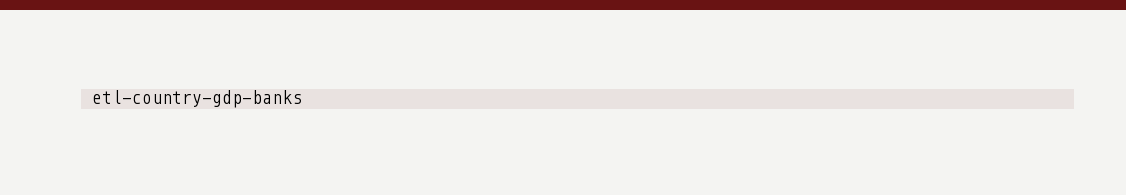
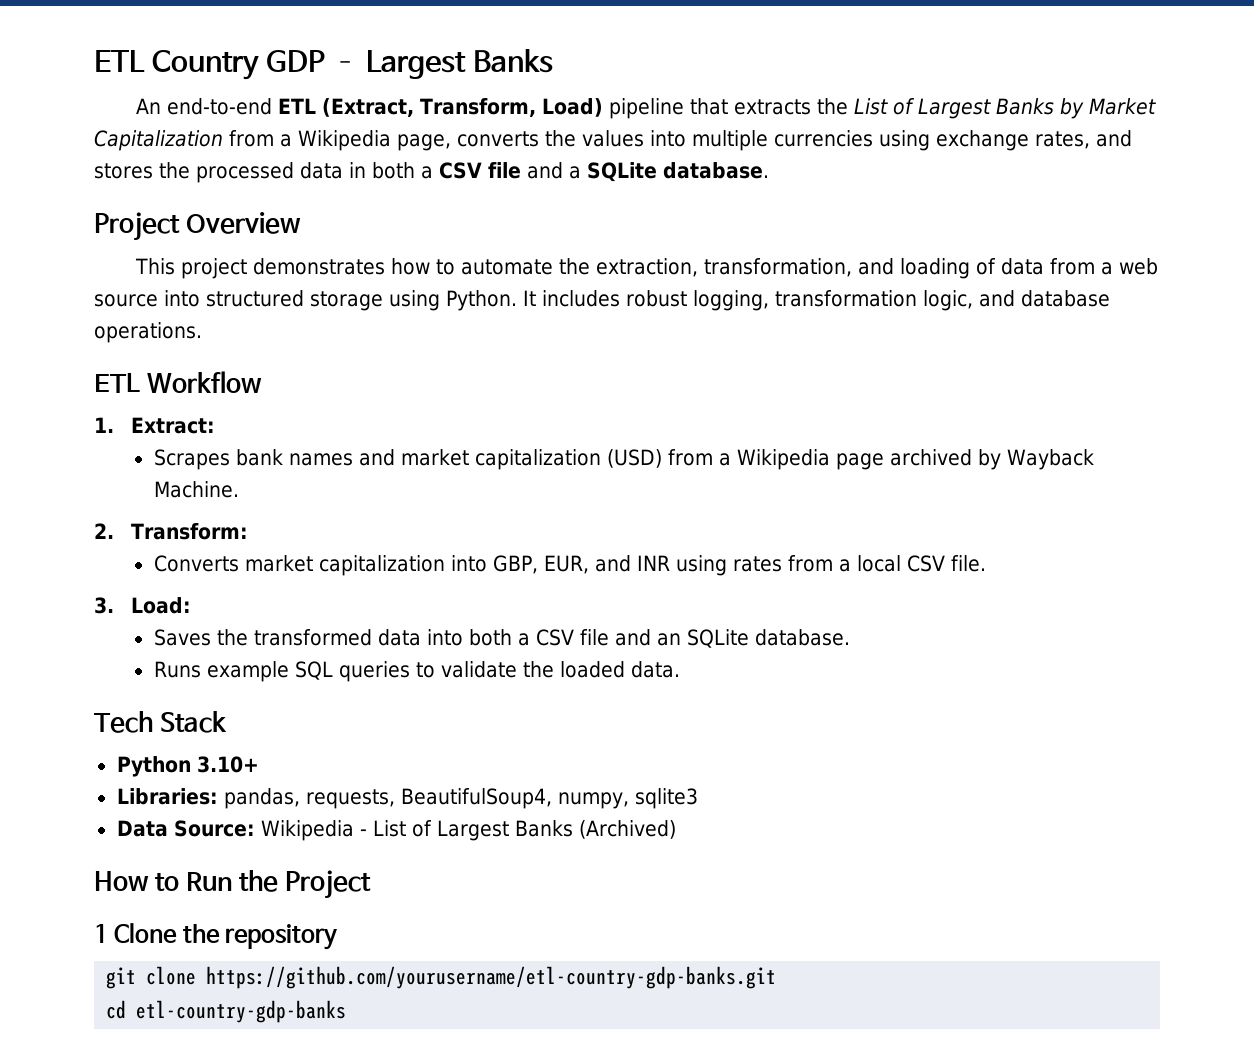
- etl-country-gdp-banks
+ ETL Country GDP – Largest Banks
+ An end-to-end ETL (Extract, Transform, Load) pipeline that extracts the List of Largest Banks by Market Capitalization from a Wikipedia page, converts the values into multiple currencies using exchange rates, and stores the processed data in both a CSV file and a SQLite database.
+ Project Overview
+ This project demonstrates how to automate the extraction, transformation, and loading of data from a web source into structured storage using Python. It includes robust logging, transformation logic, and database operations.
+ ETL Workflow
+ 1. Extract:
+ Scrapes bank names and market capitalization (USD) from a Wikipedia page archived by Wayback Machine.
+ 2. Transform:
+ Converts market capitalization into GBP, EUR, and INR using rates from a local CSV file.
+ 3. Load:
+ Saves the transformed data into both a CSV file and an SQLite database.
+ Runs example SQL queries to validate the loaded data.
+ Tech Stack
+ Python 3.10+
+ Libraries: pandas, requests, BeautifulSoup4, numpy, sqlite3
+ Data Source: Wikipedia - List of Largest Banks (Archived)
+ How to Run the Project
+ 1 Clone the repository
+ git clone https://github.com/yourusername/etl-country-gdp-banks.git
+ cd etl-country-gdp-banks

